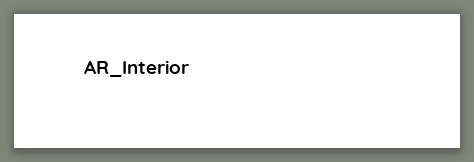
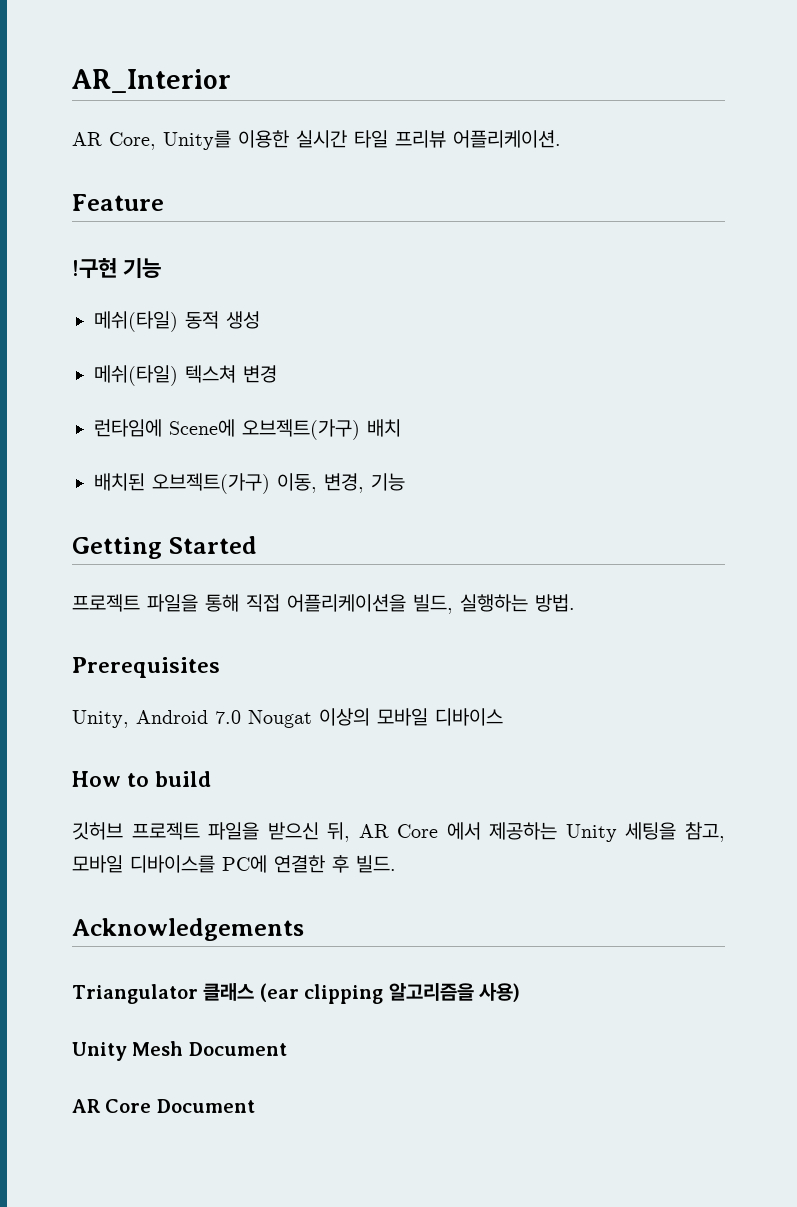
+ AR Core, Unity를 이용한 실시간 타일 프리뷰 어플리케이션.
+ Feature
+ !구현 기능
+ 메쉬(타일) 동적 생성
+ 메쉬(타일) 텍스쳐 변경
+ 런타임에 Scene에 오브젝트(가구) 배치
+ 배치된 오브젝트(가구) 이동, 변경, 기능
+ Getting Started
+ 프로젝트 파일을 통해 직접 어플리케이션을 빌드, 실행하는 방법.
+ Prerequisites
+ Unity, Android 7.0 Nougat 이상의 모바일 디바이스
+ How to build
+ 깃허브 프로젝트 파일을 받으신 뒤, AR Core 에서 제공하는 Unity 세팅을 참고, 모바일 디바이스를 PC에 연결한 후 빌드.
+ Acknowledgements
+ Triangulator 클래스 (ear clipping 알고리즘을 사용)
+ Unity Mesh Document
+ AR Core Document

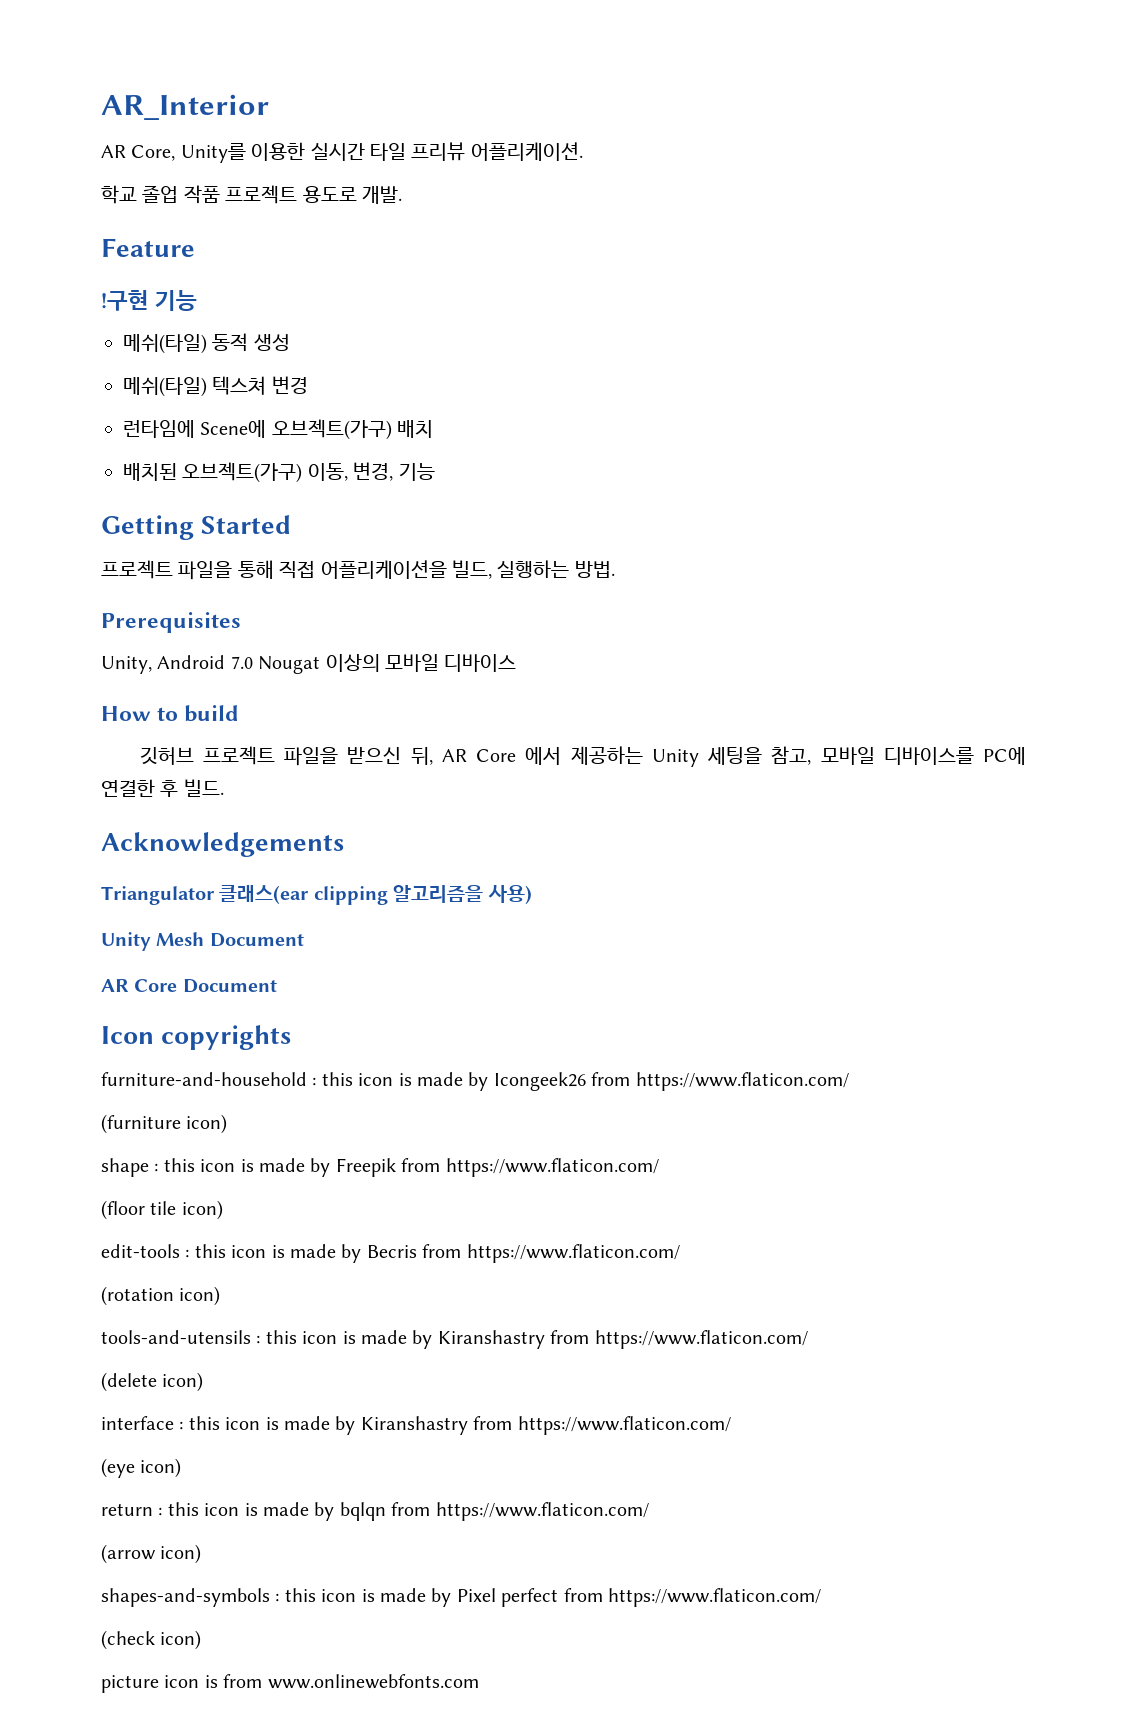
+ 학교 졸업 작품 프로젝트 용도로 개발.
- Triangulator 클래스 (ear clipping 알고리즘을 사용)
+ Triangulator 클래스(ear clipping 알고리즘을 사용)
+ Icon copyrights
+ furniture-and-household : this icon is made by Icongeek26 from https://www.flaticon.com/
+ (furniture icon)
+ shape : this icon is made by Freepik from https://www.flaticon.com/
+ (floor tile icon)
+ edit-tools : this icon is made by Becris from https://www.flaticon.com/
+ (rotation icon)
+ tools-and-utensils : this icon is made by Kiranshastry from https://www.flaticon.com/
+ (delete icon)
+ interface : this icon is made by Kiranshastry from https://www.flaticon.com/
+ (eye icon)
+ return : this icon is made by bqlqn from https://www.flaticon.com/
+ (arrow icon)
+ shapes-and-symbols : this icon is made by Pixel perfect from https://www.flaticon.com/
+ (check icon)
+ picture icon is from www.onlinewebfonts.com

